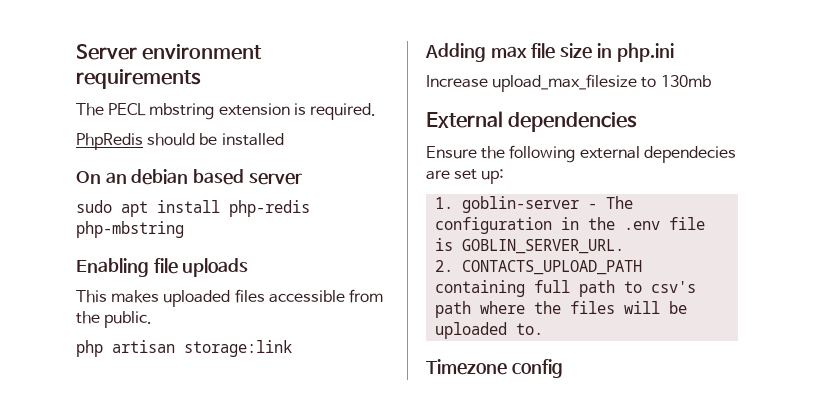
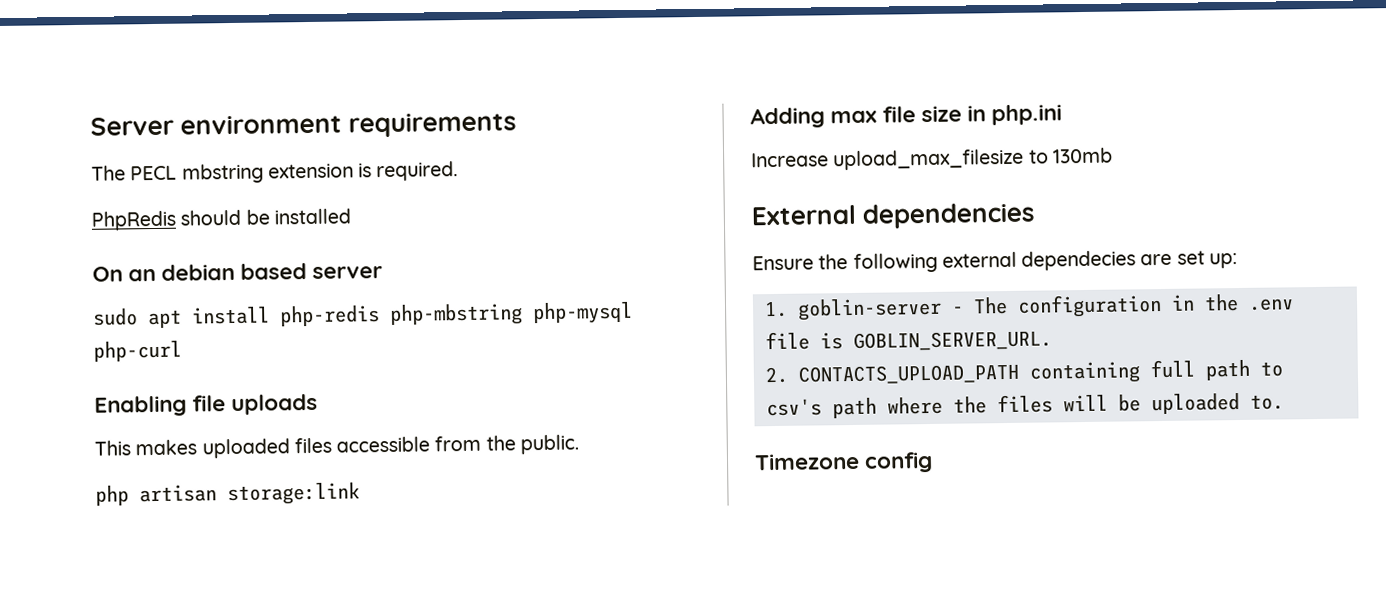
- sudo apt install php-redis php-mbstring
+ sudo apt install php-redis php-mbstring php-mysql php-curl

